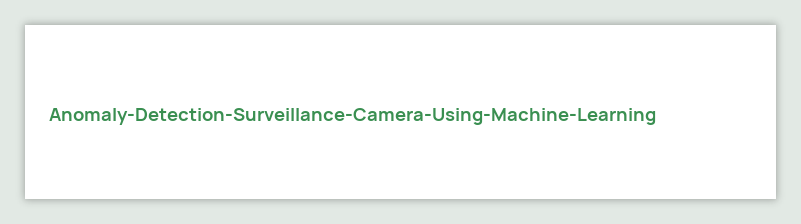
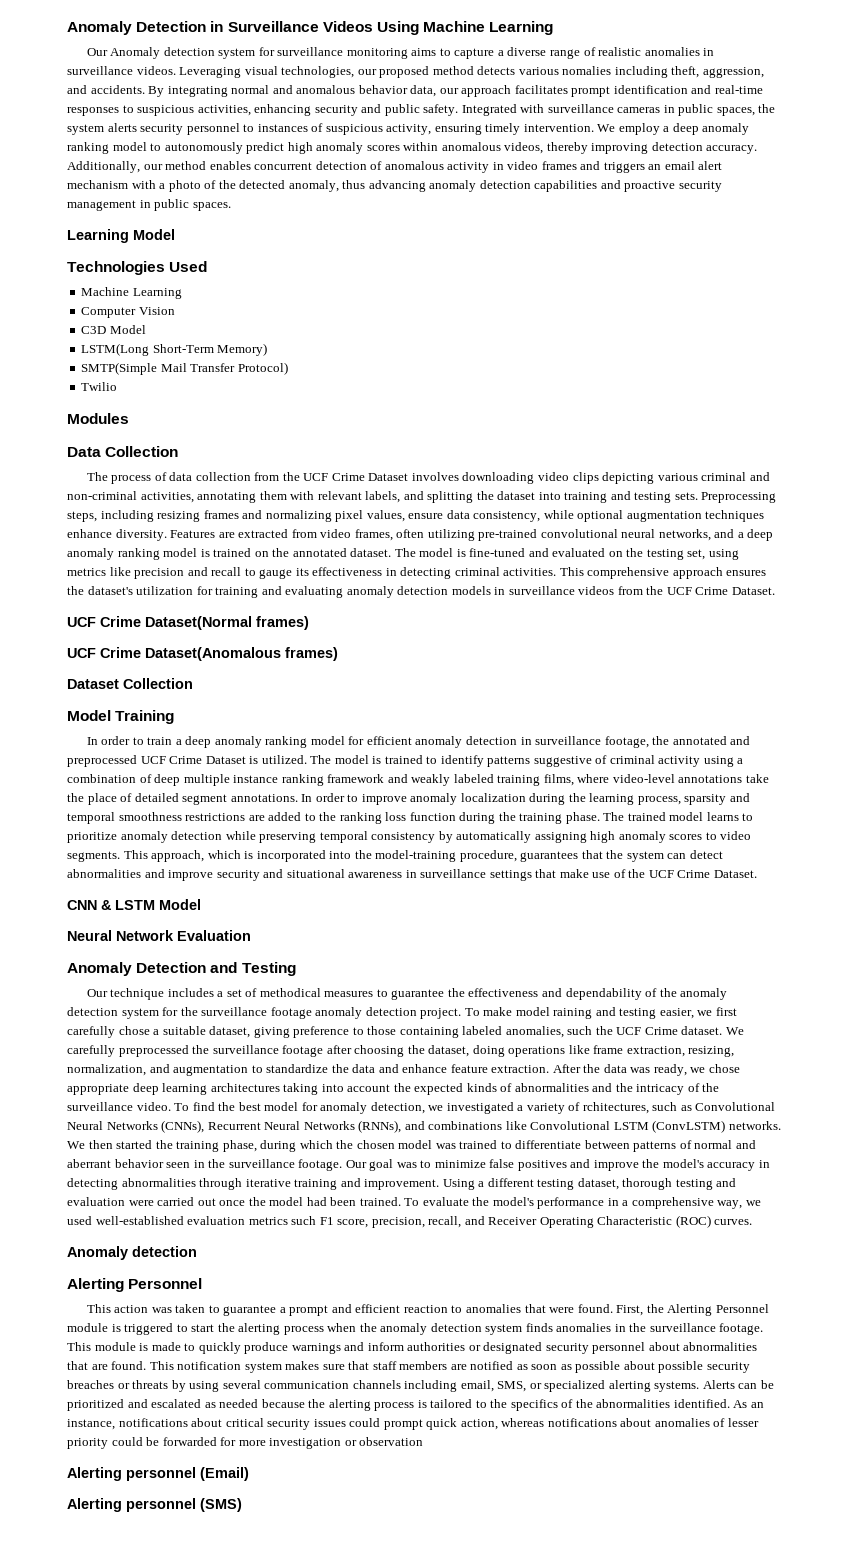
- Anomaly-Detection-Surveillance-Camera-Using-Machine-Learning
+ Anomaly Detection in Surveillance Videos Using Machine Learning
+ Our Anomaly detection system for surveillance monitoring aims to capture a diverse range of realistic anomalies in surveillance videos. Leveraging visual technologies, our proposed method detects various nomalies including theft, aggression, and accidents. By integrating normal and anomalous behavior data, our approach facilitates prompt identification and real-time responses to suspicious activities, enhancing security and public safety. Integrated with surveillance cameras in public spaces, the system alerts security personnel to instances of suspicious activity, ensuring timely intervention. We employ a deep anomaly ranking model to autonomously predict high anomaly scores within anomalous videos, thereby improving detection accuracy. Additionally, our method enables concurrent detection of anomalous activity in video frames and triggers an email alert mechanism with a photo of the detected anomaly, thus advancing anomaly detection capabilities and proactive security management in public spaces.
+ Learning Model
+ Technologies Used
+ Machine Learning
+ Computer Vision
+ C3D Model
+ LSTM(Long Short-Term Memory)
+ SMTP(Simple Mail Transfer Protocol)
+ Twilio
+ Modules
+ Data Collection
+ The process of data collection from the UCF Crime Dataset involves downloading video clips depicting various criminal and non-criminal activities, annotating them with relevant labels, and splitting the dataset into training and testing sets. Preprocessing steps, including resizing frames and normalizing pixel values, ensure data consistency, while optional augmentation techniques enhance diversity. Features are extracted from video frames, often utilizing pre-trained convolutional neural networks, and a deep anomaly ranking model is trained on the annotated dataset. The model is fine-tuned and evaluated on the testing set, using metrics like precision and recall to gauge its effectiveness in detecting criminal activities. This comprehensive approach ensures the dataset's utilization for training and evaluating anomaly detection models in surveillance videos from the UCF Crime Dataset.
+ UCF Crime Dataset(Normal frames)
+ UCF Crime Dataset(Anomalous frames)
+ Dataset Collection
+ Model Training
+ In order to train a deep anomaly ranking model for efficient anomaly detection in surveillance footage, the annotated and preprocessed UCF Crime Dataset is utilized. The model is trained to identify patterns suggestive of criminal activity using a combination of deep multiple instance ranking framework and weakly labeled training films, where video-level annotations take the place of detailed segment annotations. In order to improve anomaly localization during the learning process, sparsity and temporal smoothness restrictions are added to the ranking loss function during the training phase. The trained model learns to prioritize anomaly detection while preserving temporal consistency by automatically assigning high anomaly scores to video segments. This approach, which is incorporated into the model-training procedure, guarantees that the system can detect abnormalities and improve security and situational awareness in surveillance settings that make use of the UCF Crime Dataset.
+ CNN & LSTM Model
+ Neural Network Evaluation
+ Anomaly Detection and Testing
+ Our technique includes a set of methodical measures to guarantee the effectiveness and dependability of the anomaly detection system for the surveillance footage anomaly detection project. To make model raining and testing easier, we first carefully chose a suitable dataset, giving preference to those containing labeled anomalies, such the UCF Crime dataset. We carefully preprocessed the surveillance footage after choosing the dataset, doing operations like frame extraction, resizing, normalization, and augmentation to standardize the data and enhance feature extraction. After the data was ready, we chose appropriate deep learning architectures taking into account the expected kinds of abnormalities and the intricacy of the surveillance video. To find the best model for anomaly detection, we investigated a variety of rchitectures, such as Convolutional Neural Networks (CNNs), Recurrent Neural Networks (RNNs), and combinations like Convolutional LSTM (ConvLSTM) networks. We then started the training phase, during which the chosen model was trained to differentiate between patterns of normal and aberrant behavior seen in the surveillance footage. Our goal was to minimize false positives and improve the model's accuracy in detecting abnormalities through iterative training and improvement. Using a different testing dataset, thorough testing and evaluation were carried out once the model had been trained. To evaluate the model's performance in a comprehensive way, we used well-established evaluation metrics such F1 score, precision, recall, and Receiver Operating Characteristic (ROC) curves.
+ Anomaly detection
+ Alerting Personnel
+ This action was taken to guarantee a prompt and efficient reaction to anomalies that were found. First, the Alerting Personnel module is triggered to start the alerting process when the anomaly detection system finds anomalies in the surveillance footage. This module is made to quickly produce warnings and inform authorities or designated security personnel about abnormalities that are found. This notification system makes sure that staff members are notified as soon as possible about possible security breaches or threats by using several communication channels including email, SMS, or specialized alerting systems. Alerts can be prioritized and escalated as needed because the alerting process is tailored to the specifics of the abnormalities identified. As an instance, notifications about critical security issues could prompt quick action, whereas notifications about anomalies of lesser priority could be forwarded for more investigation or observation
+ Alerting personnel (Email)
+ Alerting personnel (SMS)

